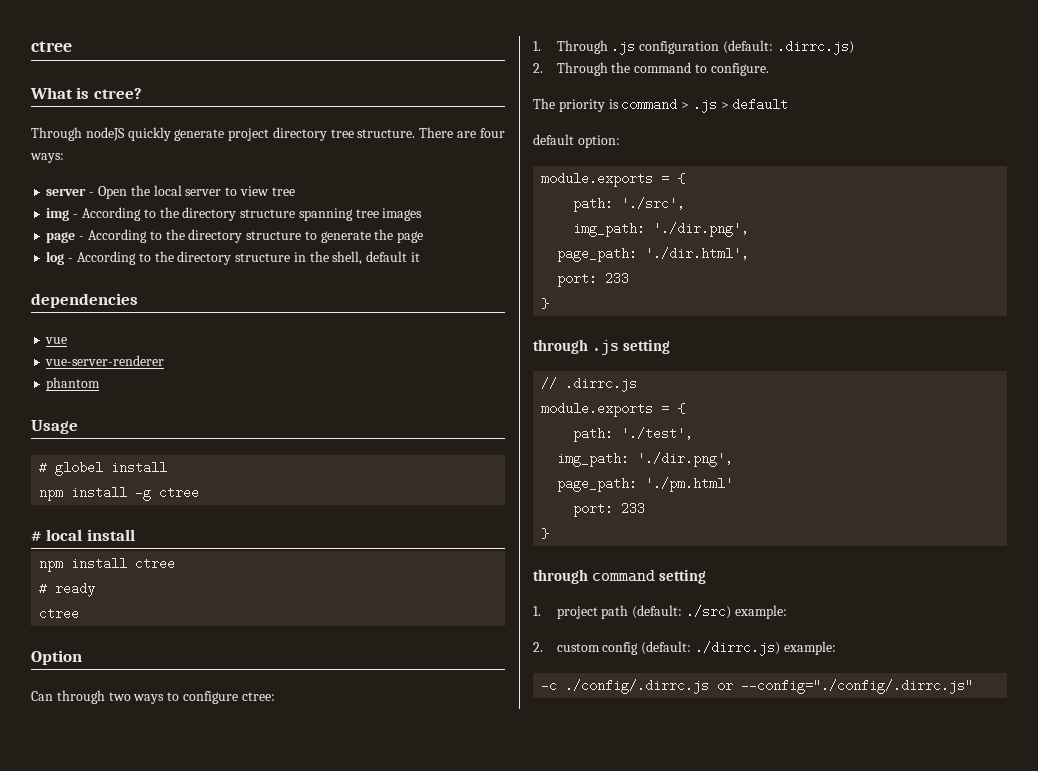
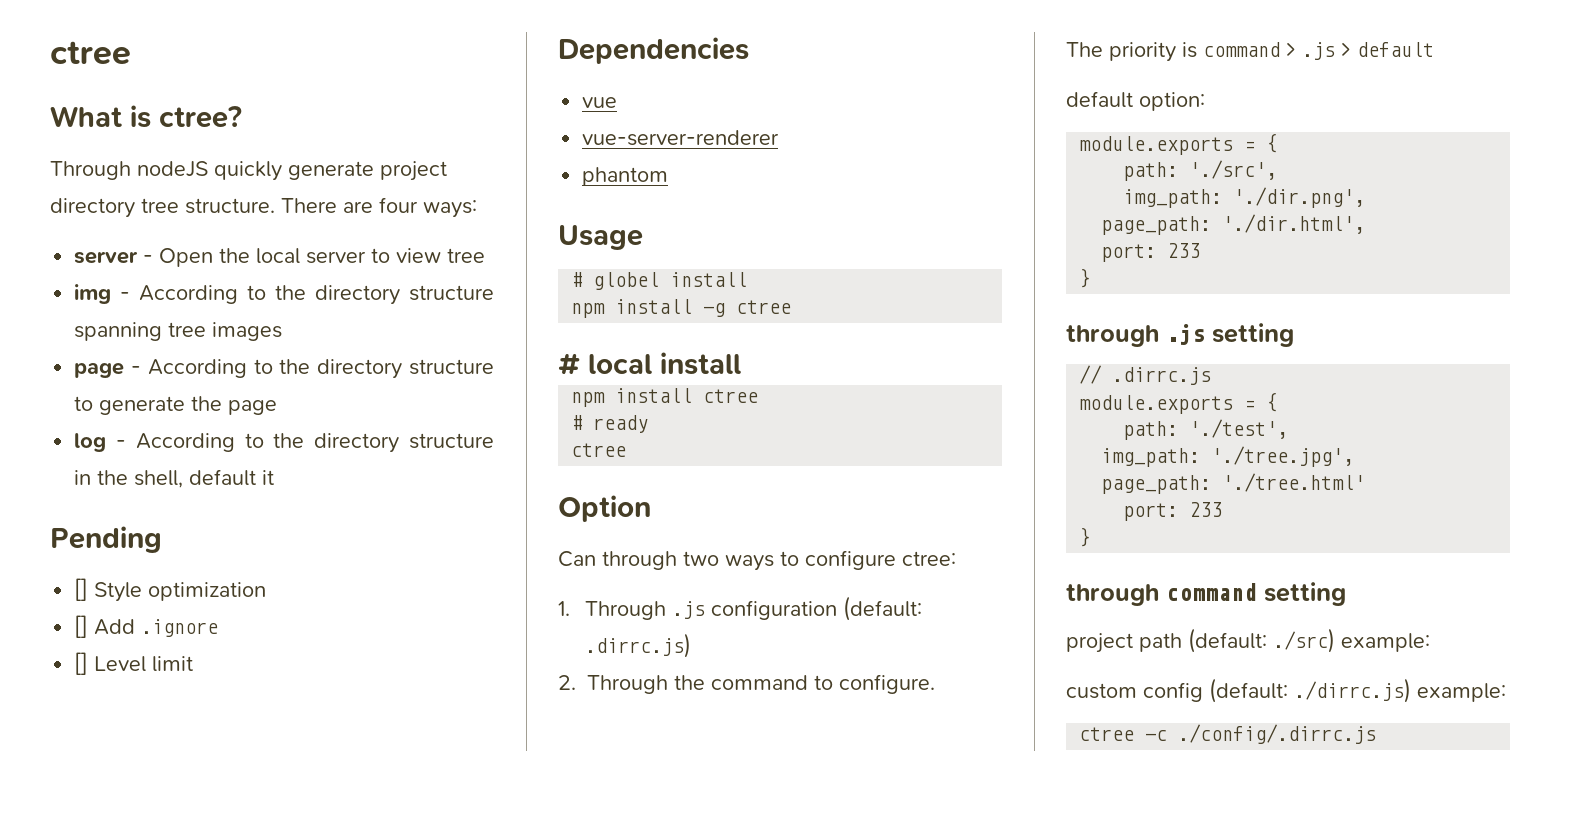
- dependencies
+ Pending
+ [] Style optimization
+ [] Add .ignore
+ [] Level limit
+ Dependencies
  path: './test',
- img_path: './dir.png',
- page_path: './pm.html'
+ img_path: './tree.jpg',
+ page_path: './tree.html'
- 1. project path (default: ./src) example:
+ project path (default: ./src) example:
- 2. custom config (default: ./dirrc.js) example:
+ custom config (default: ./dirrc.js) example:
- -c ./config/.dirrc.js or --config="./config/.dirrc.js"
+ ctree -c ./config/.dirrc.js

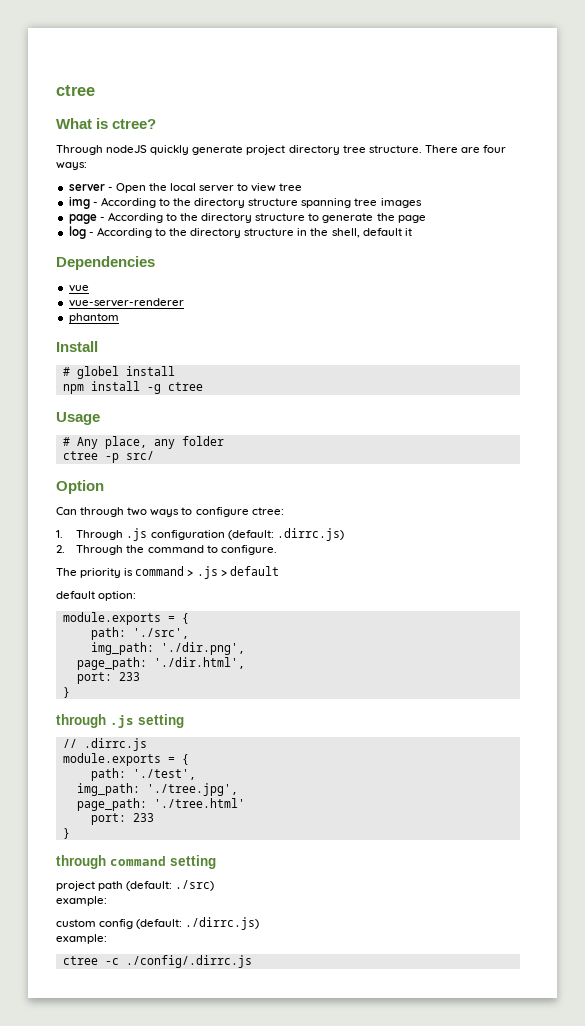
- Pending
- [] Style optimization
- [] Add .ignore
- [] Level limit
- Usage
+ Install
- # local install
- npm install ctree
- # ready
- ctree
+ Usage
+ # Any place, any folder
+ ctree -p src/
- project path (default: ./src) example:
+ project path (default: ./src)
+ example:
- custom config (default: ./dirrc.js) example:
+ custom config (default: ./dirrc.js)
+ example:

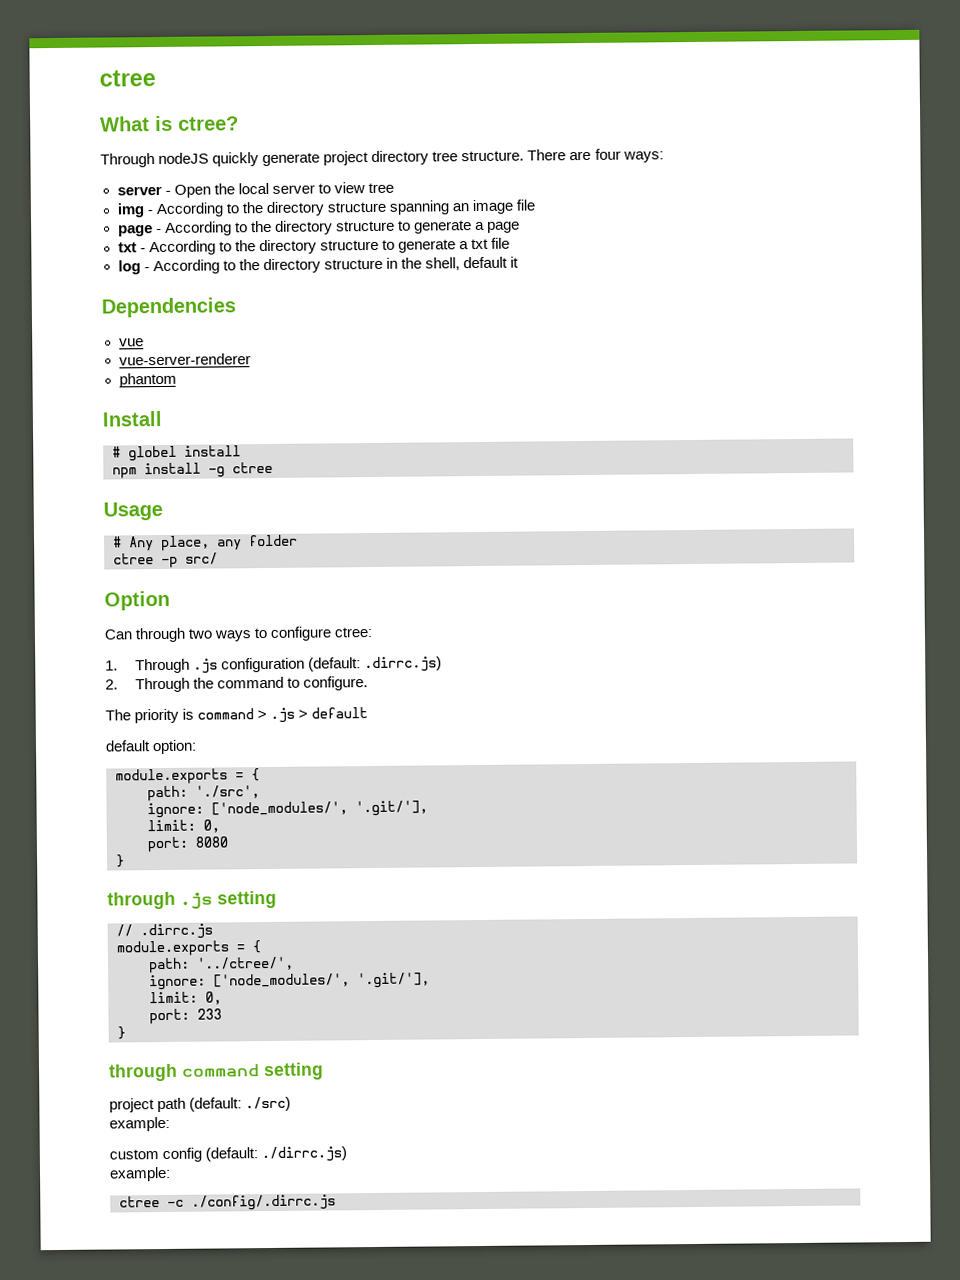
- img - According to the directory structure spanning tree images
+ img - According to the directory structure spanning an image file
- page - According to the directory structure to generate the page
+ page - According to the directory structure to generate a page
+ txt - According to the directory structure to generate a txt file
  path: './src',
- img_path: './dir.png',
- page_path: './dir.html',
- port: 233
+ ignore: ['node_modules/', '.git/'],
+ limit: 0,
+ port: 8080
- path: './test',
- img_path: './tree.jpg',
- page_path: './tree.html'
+ path: '../ctree/',
+ ignore: ['node_modules/', '.git/'],
+ limit: 0,

